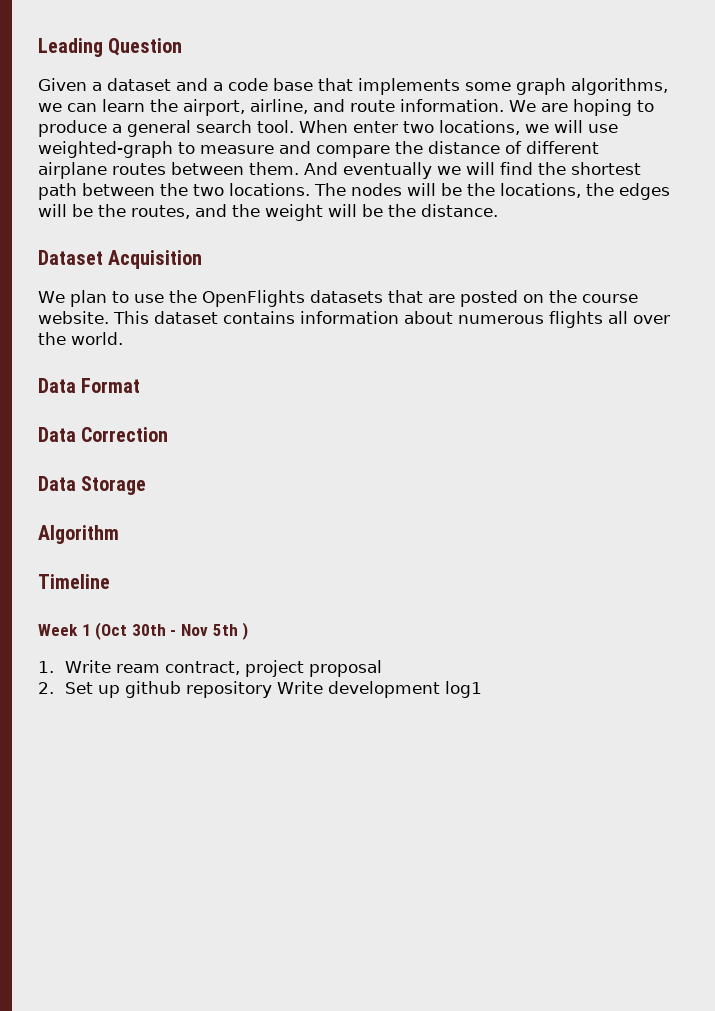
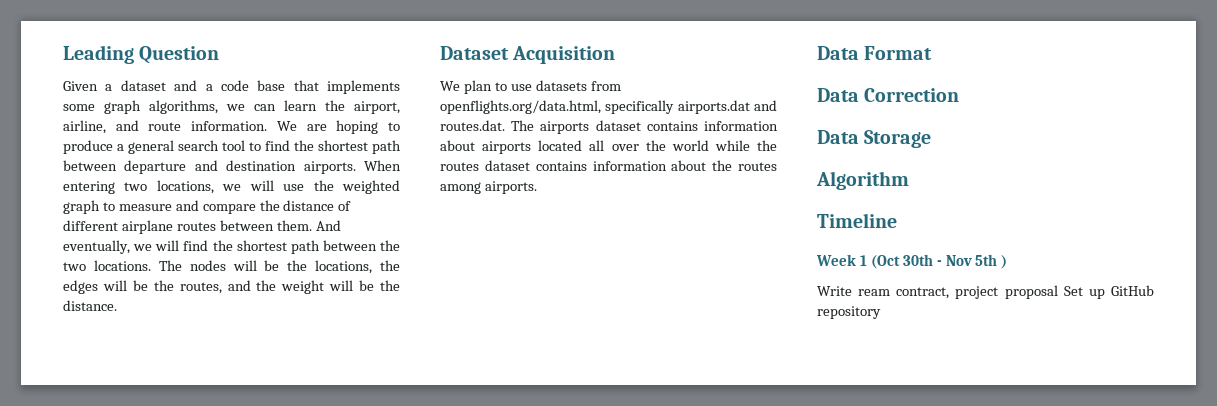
- We are hoping to produce a general search tool. When enter two locations, we will use weighted-graph to measure and compare the distance of different airplane routes between them.
+ We are hoping to produce a general search tool to find the shortest path between departure and destination airports. When entering two locations, we will use the weighted graph to measure and compare the distance of different airplane routes between them.
- And eventually we will find the shortest path between the two locations.
+ And eventually, we will find the shortest path between the two locations.
- We plan to use the OpenFlights datasets that are posted on the course website. This dataset contains information about numerous flights all over the world.
+ We plan to use datasets from openflights.org/data.html, specifically airports.dat and routes.dat. The airports dataset contains information about airports located all over the world while the routes dataset contains information about the routes among airports.
- 1. Write ream contract, project proposal
- 2. Set up github repository Write development log1
+ Write ream contract, project proposal Set up GitHub repository

